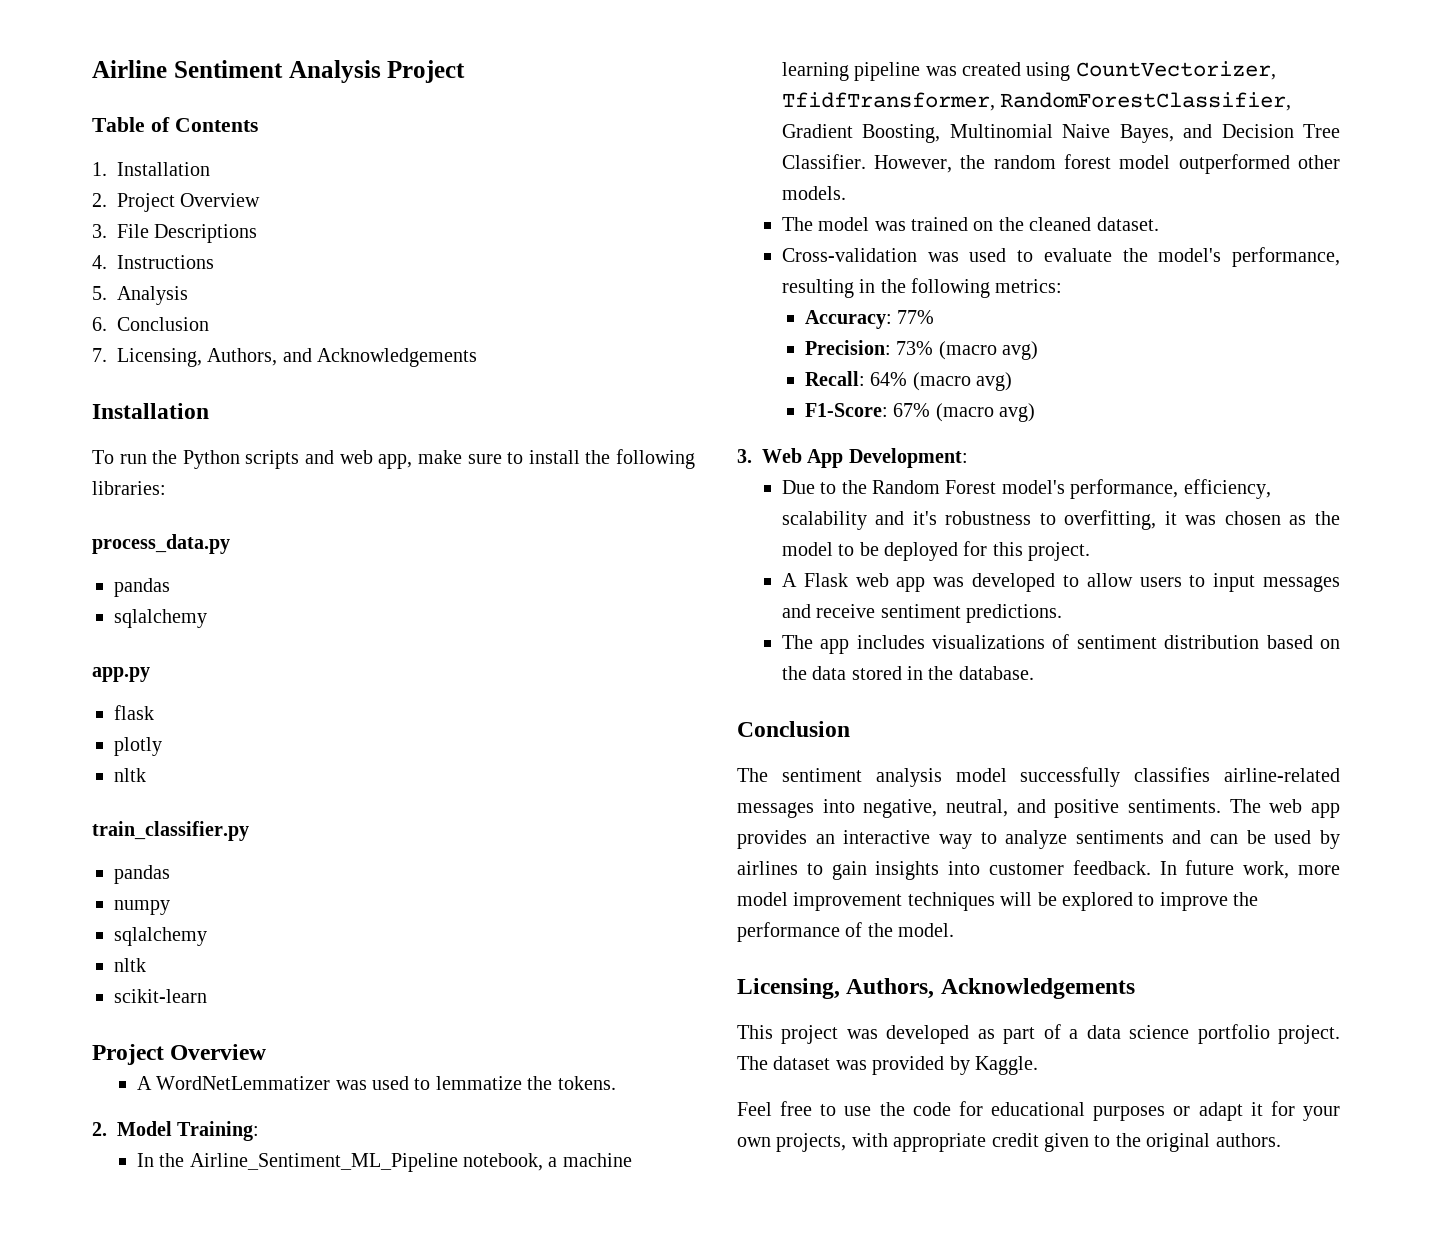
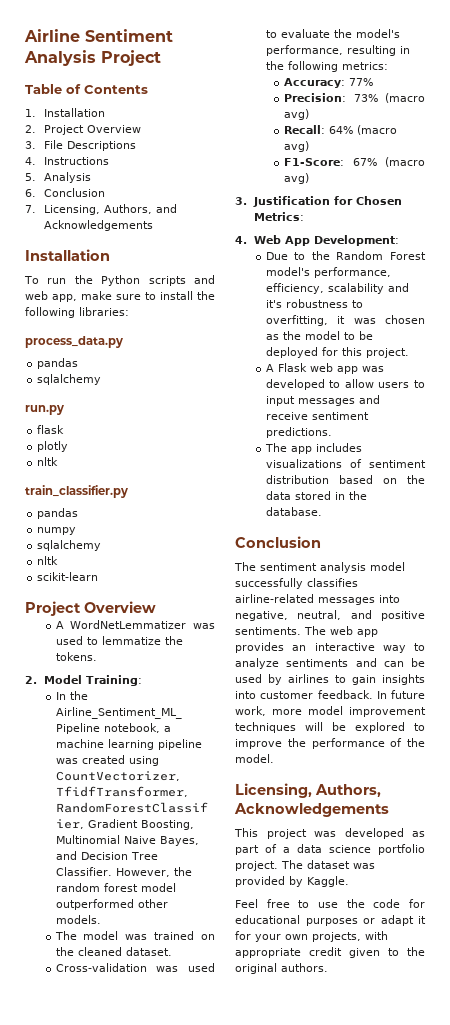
- app.py
+ run.py
- 3. Web App Development:
+ 3. Justification for Chosen Metrics:
+ 4. Web App Development:

